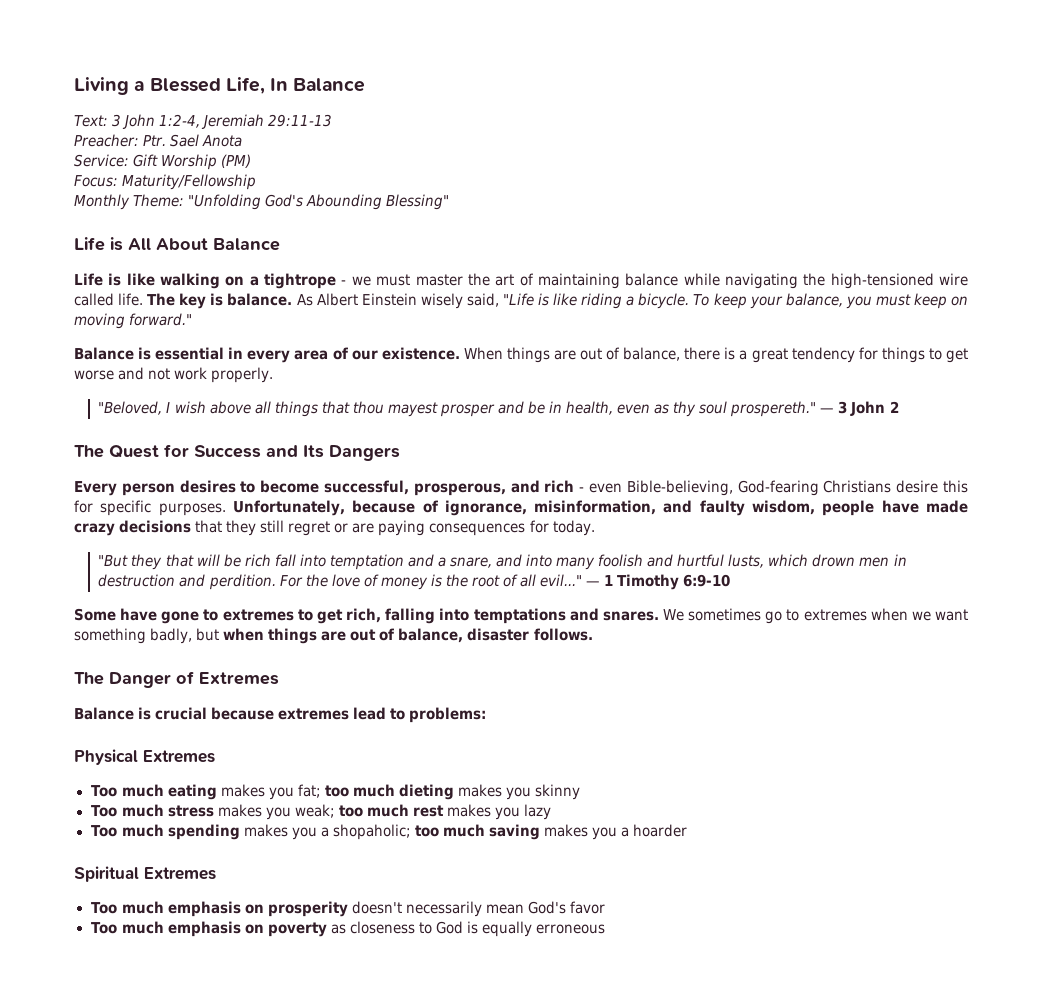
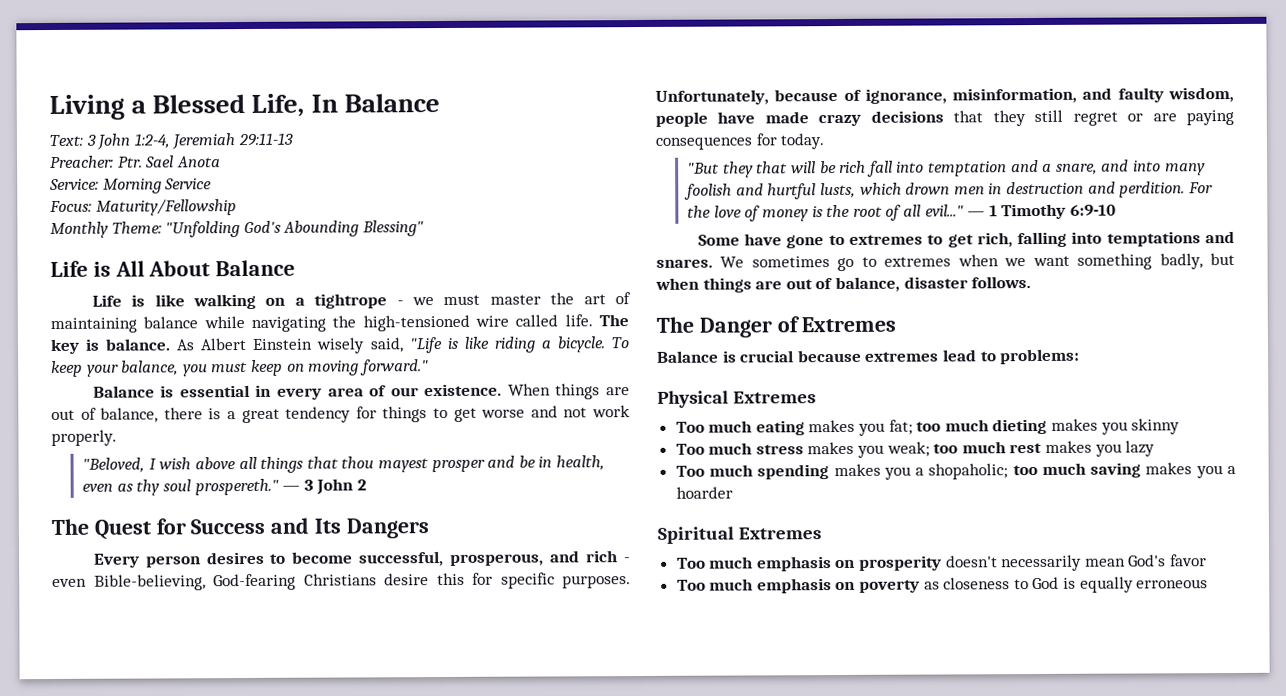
- Service: Gift Worship (PM)
+ Service: Morning Service

